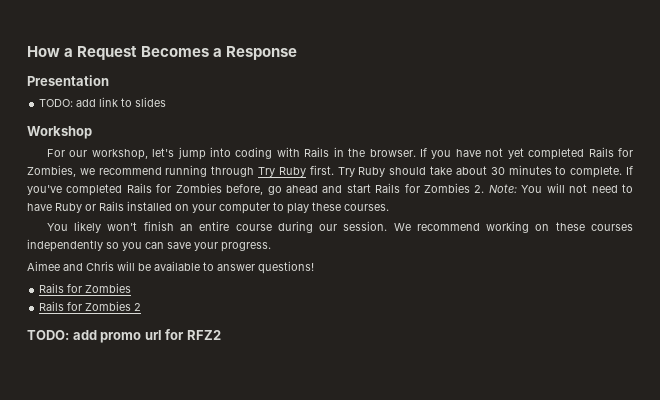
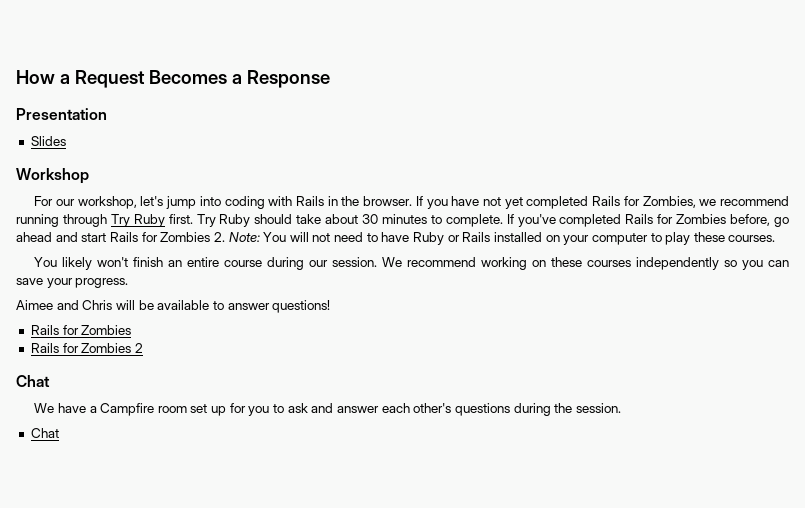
- TODO: add link to slides
+ Slides
  Rails for Zombies 2
- TODO: add promo url for RFZ2
+ Chat
+ We have a Campfire room set up for you to ask and answer each other's questions during the session.
+ Chat

